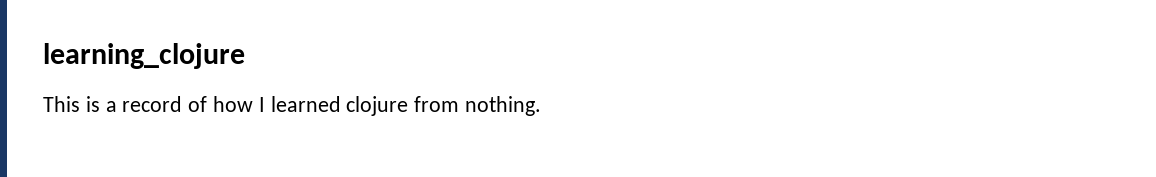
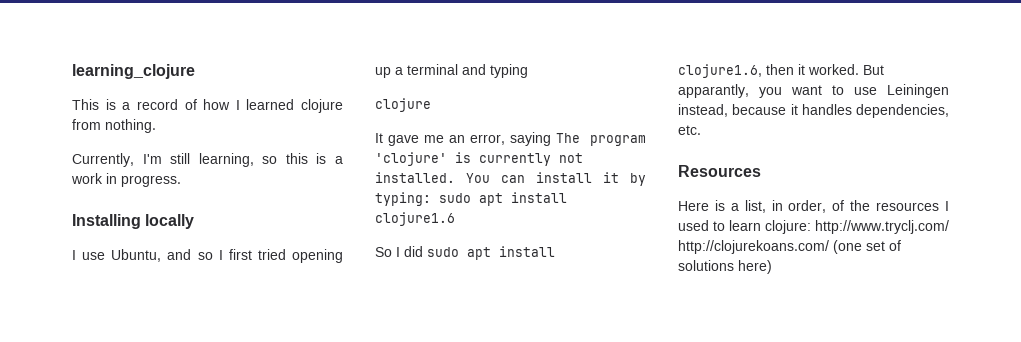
+ Currently, I'm still learning, so this is a work in progress.
+ Installing locally
+ I use Ubuntu, and so I first tried opening up a terminal and typing
+ clojure
+ It gave me an error, saying The program 'clojure' is currently not installed. You can install it by typing: sudo apt install clojure1.6
+ So I did sudo apt install clojure1.6, then it worked. But apparantly, you want to use Leiningen instead, because it handles dependencies, etc.
+ Resources
+ Here is a list, in order, of the resources I used to learn clojure: http://www.tryclj.com/ http://clojurekoans.com/ (one set of solutions here)

